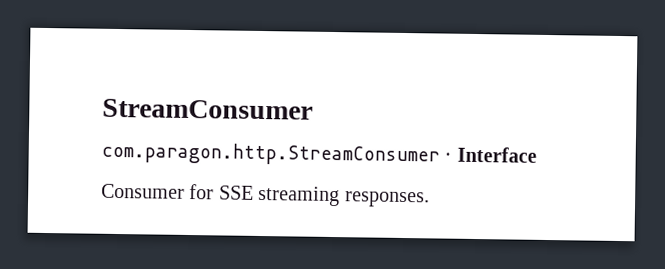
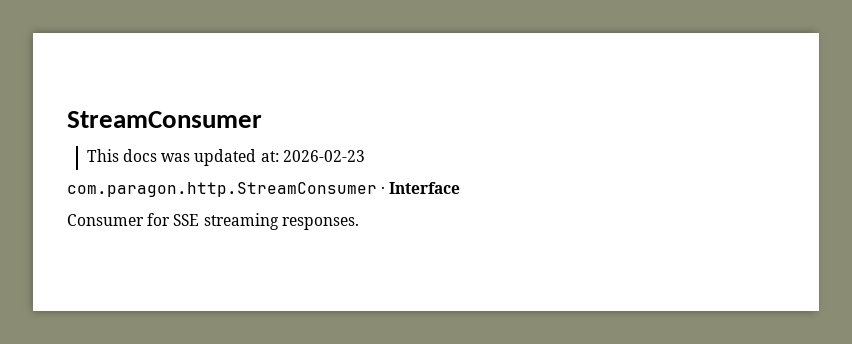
+ This docs was updated at: 2026-02-23

